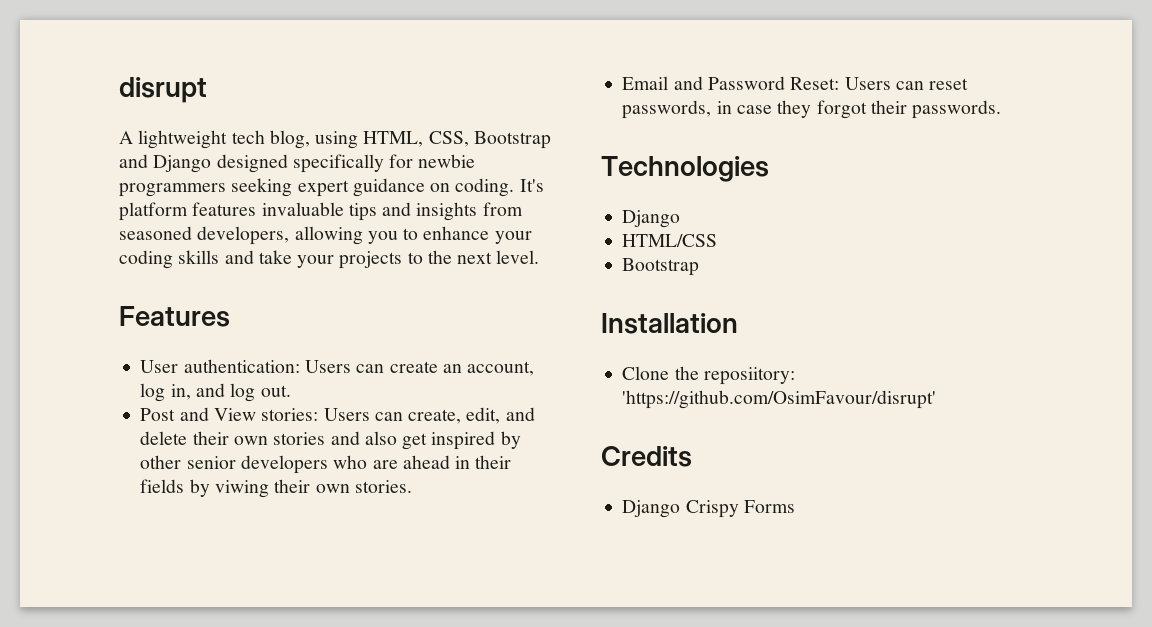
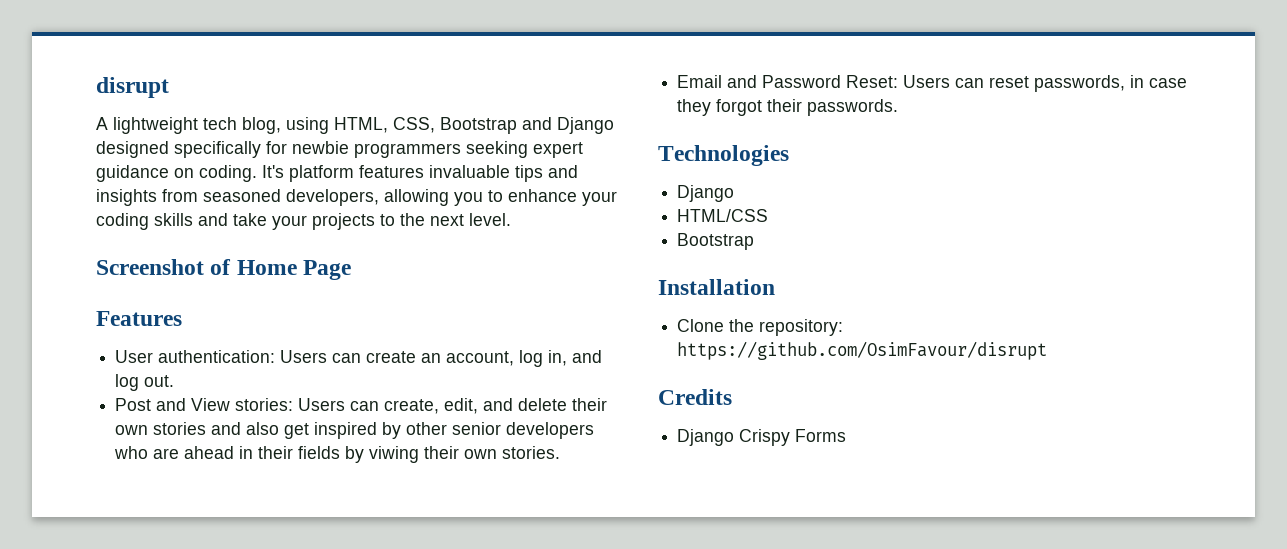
+ Screenshot of Home Page
- Clone the reposiitory: 'https://github.com/OsimFavour/disrupt'
+ Clone the repository: https://github.com/OsimFavour/disrupt

